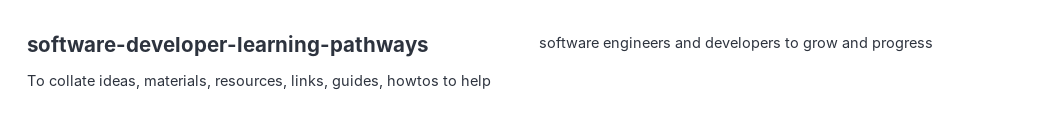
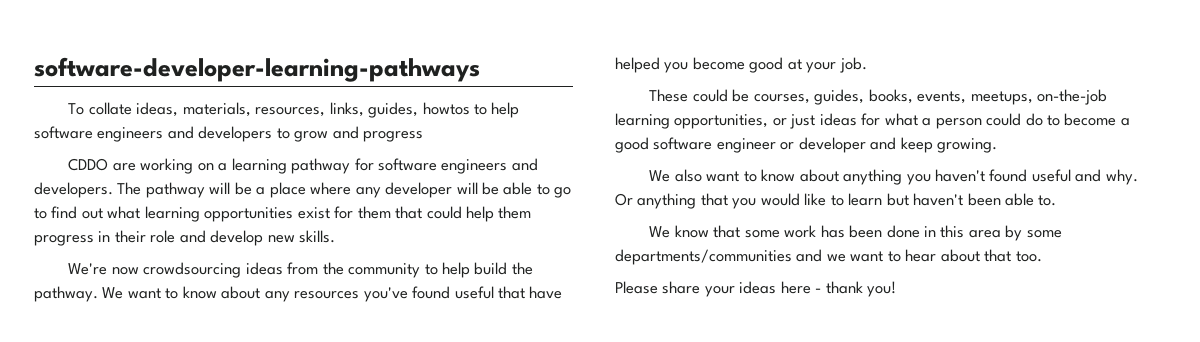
+ CDDO are working on a learning pathway for software engineers and developers. The pathway will be a place where any developer will be able to go to find out what learning opportunities exist for them that could help them progress in their role and develop new skills.
+ We're now crowdsourcing ideas from the community to help build the pathway. We want to know about any resources you've found useful that have helped you become good at your job.
+ These could be courses, guides, books, events, meetups, on-the-job learning opportunities, or just ideas for what a person could do to become a good software engineer or developer and keep growing.
+ We also want to know about anything you haven't found useful and why. Or anything that you would like to learn but haven't been able to.
+ We know that some work has been done in this area by some departments/communities and we want to hear about that too.
+ Please share your ideas here - thank you!

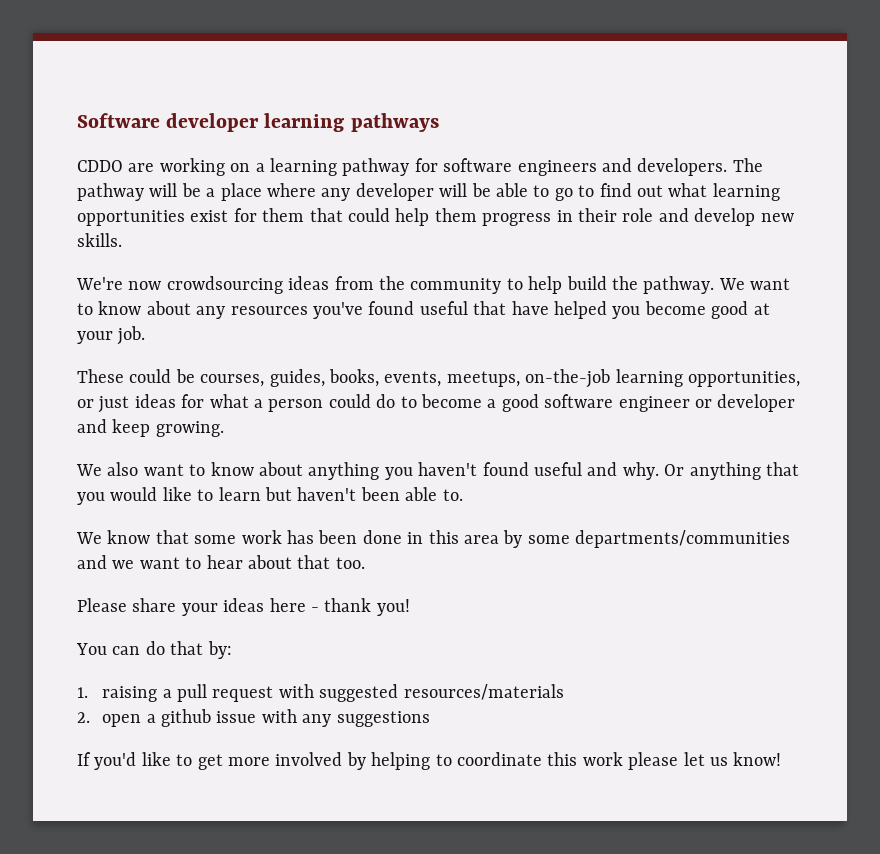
- software-developer-learning-pathways
- To collate ideas, materials, resources, links, guides, howtos to help software engineers and developers to grow and progress
+ Software developer learning pathways
+ You can do that by:
+ 1. raising a pull request with suggested resources/materials
+ 2. open a github issue with any suggestions
+ If you'd like to get more involved by helping to coordinate this work please let us know!

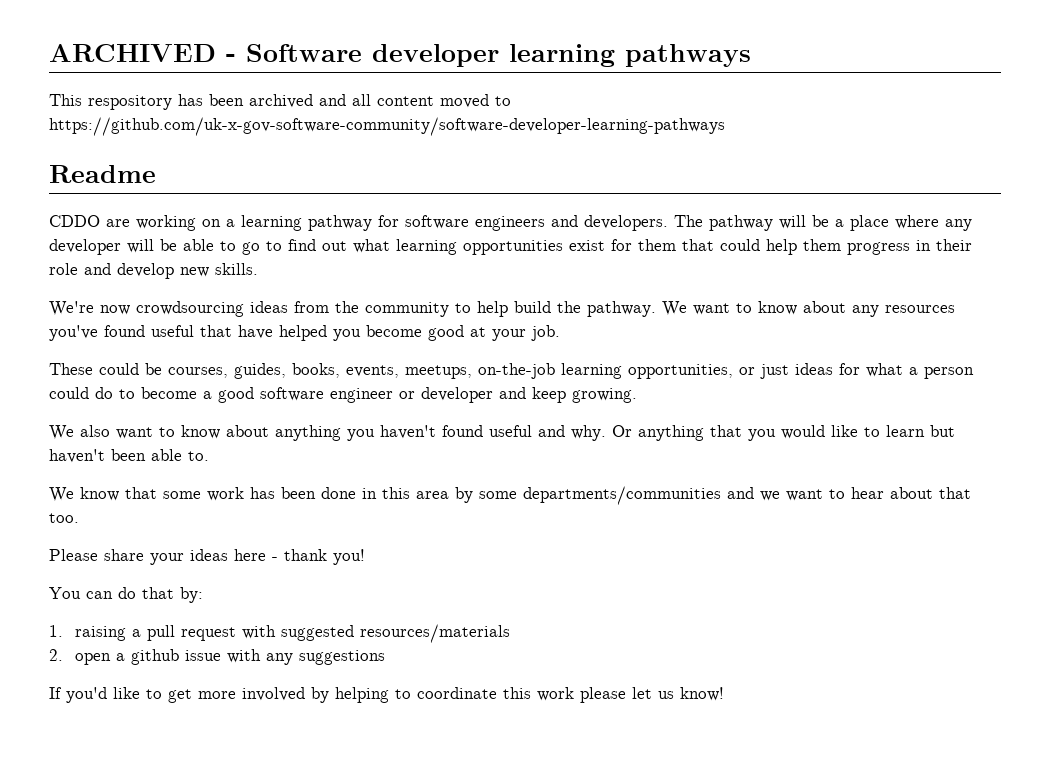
- Software developer learning pathways
+ ARCHIVED - Software developer learning pathways
+ This respository has been archived and all content moved to https://github.com/uk-x-gov-software-community/software-developer-learning-pathways
+ Readme

